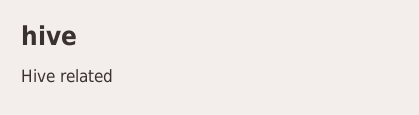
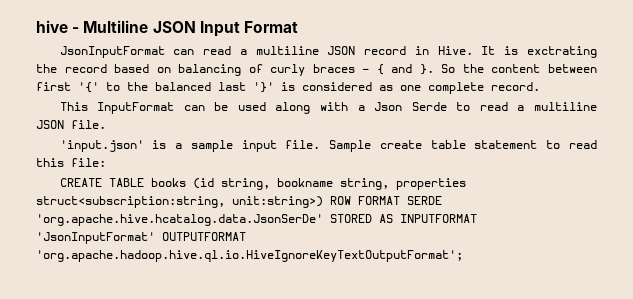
- hive
- Hive related
+ hive - Multiline JSON Input Format
+ JsonInputFormat can read a multiline JSON record in Hive. It is exctrating the record based on balancing of curly braces - { and }. So the content between first '{' to the balanced last '}' is considered as one complete record.
+ This InputFormat can be used along with a Json Serde to read a multiline JSON file.
+ 'input.json' is a sample input file. Sample create table statement to read this file:
+ CREATE TABLE books (id string, bookname string, properties struct<subscription:string, unit:string>) ROW FORMAT SERDE 'org.apache.hive.hcatalog.data.JsonSerDe' STORED AS INPUTFORMAT 'JsonInputFormat' OUTPUTFORMAT 'org.apache.hadoop.hive.ql.io.HiveIgnoreKeyTextOutputFormat';

